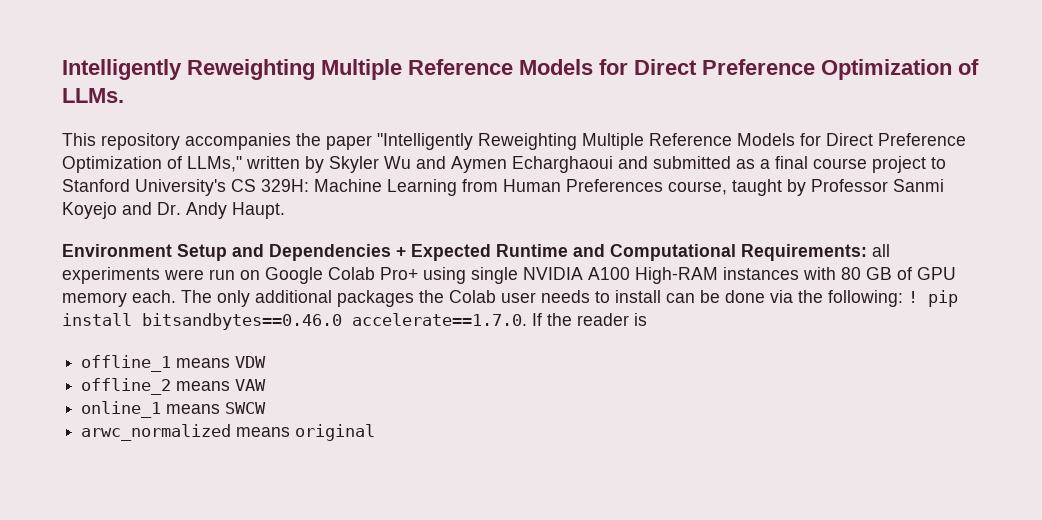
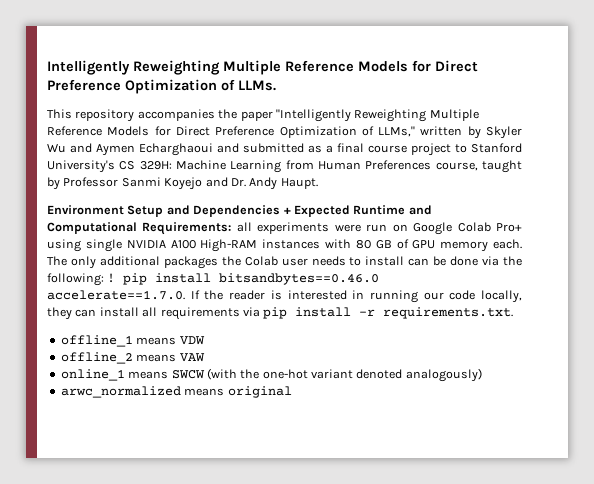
- The only additional packages the Colab user needs to install can be done via the following: ! pip install bitsandbytes==0.46.0 accelerate==1.7.0. If the reader is
+ The only additional packages the Colab user needs to install can be done via the following: ! pip install bitsandbytes==0.46.0 accelerate==1.7.0. If the reader is interested in running our code locally, they can install all requirements via pip install -r requirements.txt.
- online_1 means SWCW
+ online_1 means SWCW (with the one-hot variant denoted analogously)

